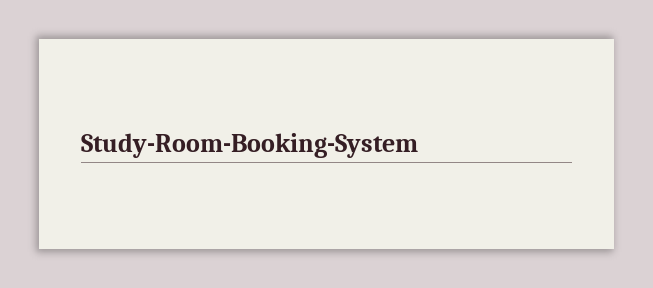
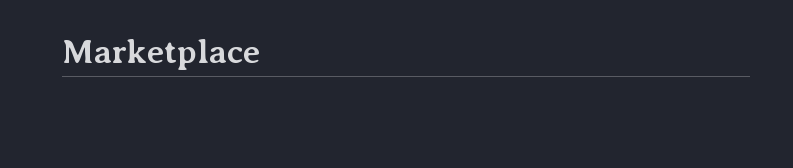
- Study-Room-Booking-System
+ Marketplace

